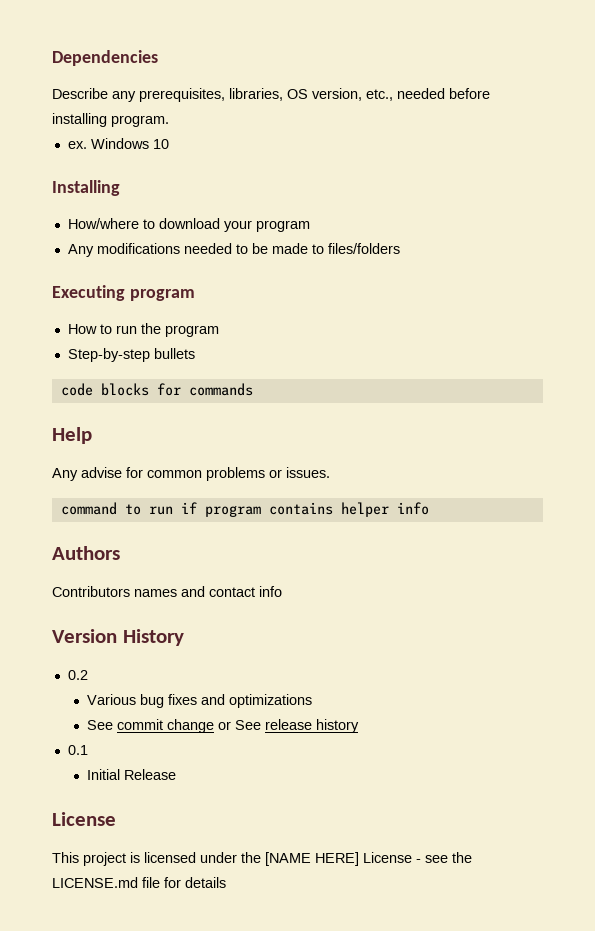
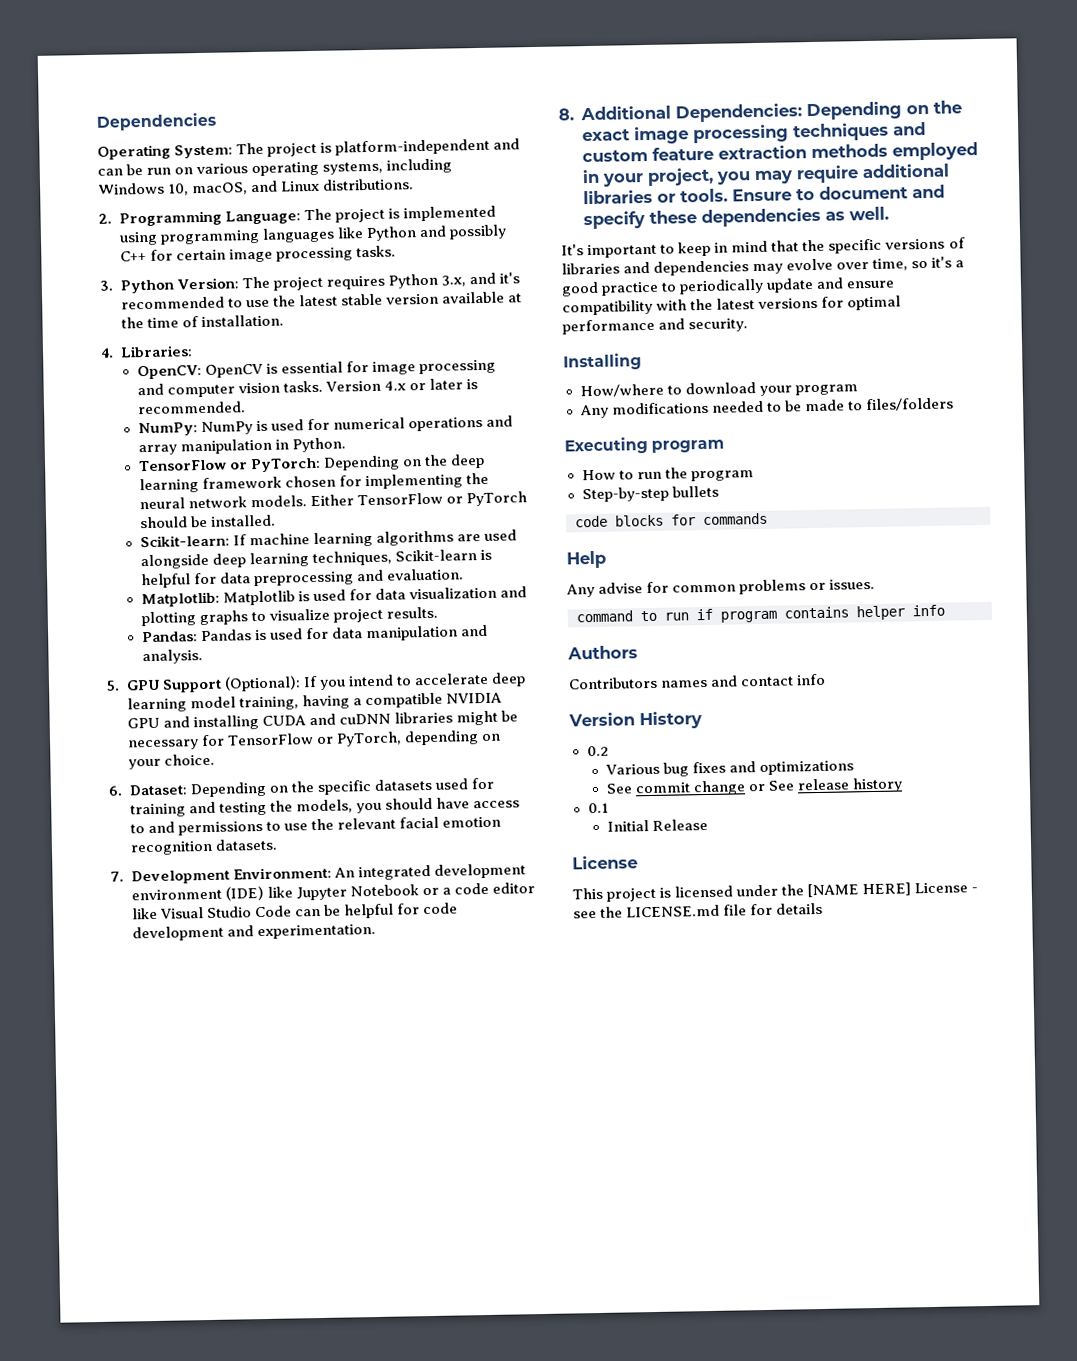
- Describe any prerequisites, libraries, OS version, etc., needed before installing program.
- ex. Windows 10
+ Operating System: The project is platform-independent and can be run on various operating systems, including Windows 10, macOS, and Linux distributions.
+ 2. Programming Language: The project is implemented using programming languages like Python and possibly C++ for certain image processing tasks.
+ 3. Python Version: The project requires Python 3.x, and it's recommended to use the latest stable version available at the time of installation.
+ 4. Libraries:
+ OpenCV: OpenCV is essential for image processing and computer vision tasks. Version 4.x or later is recommended.
+ NumPy: NumPy is used for numerical operations and array manipulation in Python.
+ TensorFlow or PyTorch: Depending on the deep learning framework chosen for implementing the neural network models. Either TensorFlow or PyTorch should be installed.
+ Scikit-learn: If machine learning algorithms are used alongside deep learning techniques, Scikit-learn is helpful for data preprocessing and evaluation.
+ Matplotlib: Matplotlib is used for data visualization and plotting graphs to visualize project results.
+ Pandas: Pandas is used for data manipulation and analysis.
+ 5. GPU Support (Optional): If you intend to accelerate deep learning model training, having a compatible NVIDIA GPU and installing CUDA and cuDNN libraries might be necessary for TensorFlow or PyTorch, depending on your choice.
+ 6. Dataset: Depending on the specific datasets used for training and testing the models, you should have access to and permissions to use the relevant facial emotion recognition datasets.
+ 7. Development Environment: An integrated development environment (IDE) like Jupyter Notebook or a code editor like Visual Studio Code can be helpful for code development and experimentation.
+ 8. Additional Dependencies: Depending on the exact image processing techniques and custom feature extraction methods employed in your project, you may require additional libraries or tools. Ensure to document and specify these dependencies as well.
+ It's important to keep in mind that the specific versions of libraries and dependencies may evolve over time, so it's a good practice to periodically update and ensure compatibility with the latest versions for optimal performance and security.

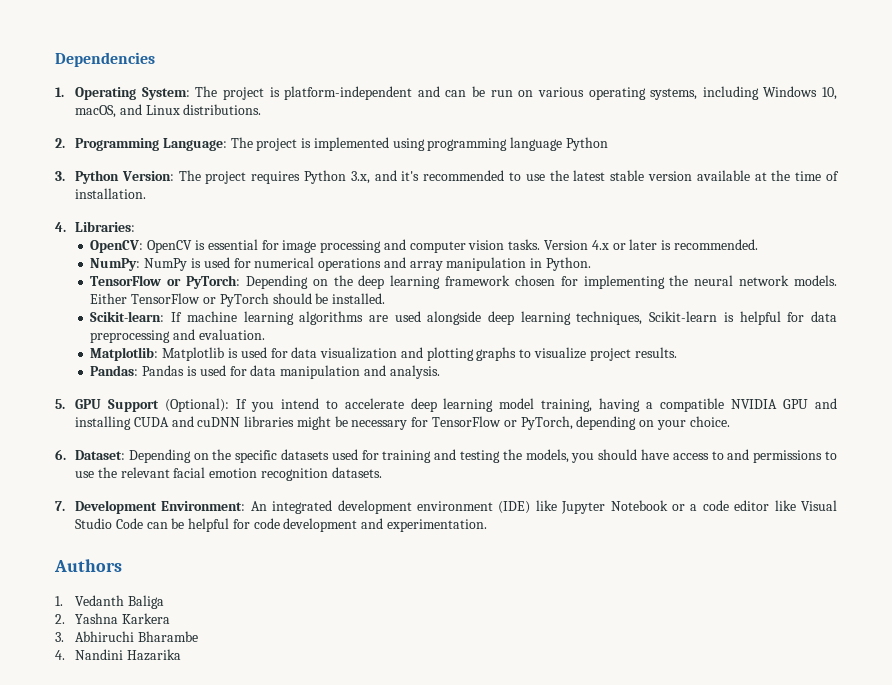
- Operating System: The project is platform-independent and can be run on various operating systems, including Windows 10, macOS, and Linux distributions.
+ 1. Operating System: The project is platform-independent and can be run on various operating systems, including Windows 10, macOS, and Linux distributions.
- 2. Programming Language: The project is implemented using programming languages like Python and possibly C++ for certain image processing tasks.
+ 2. Programming Language: The project is implemented using programming language Python
- 8. Additional Dependencies: Depending on the exact image processing techniques and custom feature extraction methods employed in your project, you may require additional libraries or tools. Ensure to document and specify these dependencies as well.
- It's important to keep in mind that the specific versions of libraries and dependencies may evolve over time, so it's a good practice to periodically update and ensure compatibility with the latest versions for optimal performance and security.
- Installing
- How/where to download your program
- Any modifications needed to be made to files/folders
- Executing program
- How to run the program
- Step-by-step bullets
- code blocks for commands
- Help
- Any advise for common problems or issues.
- command to run if program contains helper info
  Authors
- Contributors names and contact info
- Version History
- 0.2
- Various bug fixes and optimizations
- See commit change or See release history
- 0.1
- Initial Release
- License
- This project is licensed under the [NAME HERE] License - see the LICENSE.md file for details
+ 1. Vedanth Baliga
+ 2. Yashna Karkera
+ 3. Abhiruchi Bharambe
+ 4. Nandini Hazarika

